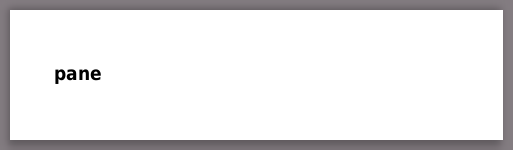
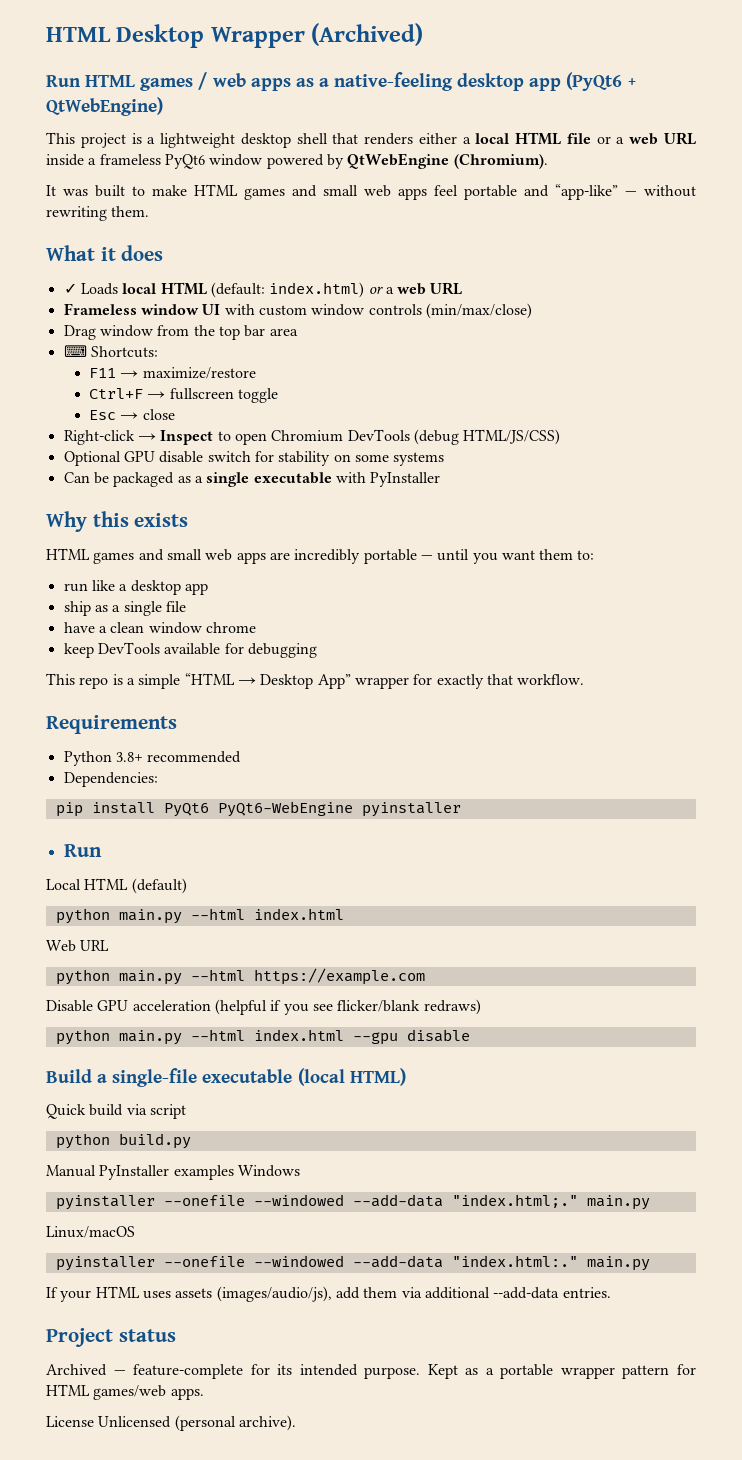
- pane
+ HTML Desktop Wrapper (Archived)
+ Run HTML games / web apps as a native-feeling desktop app (PyQt6 + QtWebEngine)
+ This project is a lightweight desktop shell that renders either a local HTML file or a web URL inside a frameless PyQt6 window powered by QtWebEngine (Chromium).
+ It was built to make HTML games and small web apps feel portable and “app-like” — without rewriting them.
+ What it does
+ ✓ Loads local HTML (default: index.html) or a web URL
+ Frameless window UI with custom window controls (min/max/close)
+ Drag window from the top bar area
+ ⌨ Shortcuts:
+ F11 → maximize/restore
+ Ctrl+F → fullscreen toggle
+ Esc → close
+ Right-click → Inspect to open Chromium DevTools (debug HTML/JS/CSS)
+ Optional GPU disable switch for stability on some systems
+ Can be packaged as a single executable with PyInstaller
+ Why this exists
+ HTML games and small web apps are incredibly portable — until you want them to:
+ run like a desktop app
+ ship as a single file
+ have a clean window chrome
+ keep DevTools available for debugging
+ This repo is a simple “HTML → Desktop App” wrapper for exactly that workflow.
+ Requirements
+ Python 3.8+ recommended
+ Dependencies:
+ pip install PyQt6 PyQt6-WebEngine pyinstaller
+ Run
+ Local HTML (default)
+ python main.py --html index.html
+ Web URL
+ python main.py --html https://example.com
+ Disable GPU acceleration (helpful if you see flicker/blank redraws)
+ python main.py --html index.html --gpu disable
+ Build a single-file executable (local HTML)
+ Quick build via script
+ python build.py
+ Manual PyInstaller examples Windows
+ pyinstaller --onefile --windowed --add-data "index.html;." main.py
+ Linux/macOS
+ pyinstaller --onefile --windowed --add-data "index.html:." main.py
+ If your HTML uses assets (images/audio/js), add them via additional --add-data entries.
+ Project status
+ Archived — feature-complete for its intended purpose. Kept as a portable wrapper pattern for HTML games/web apps.
+ License Unlicensed (personal archive).

